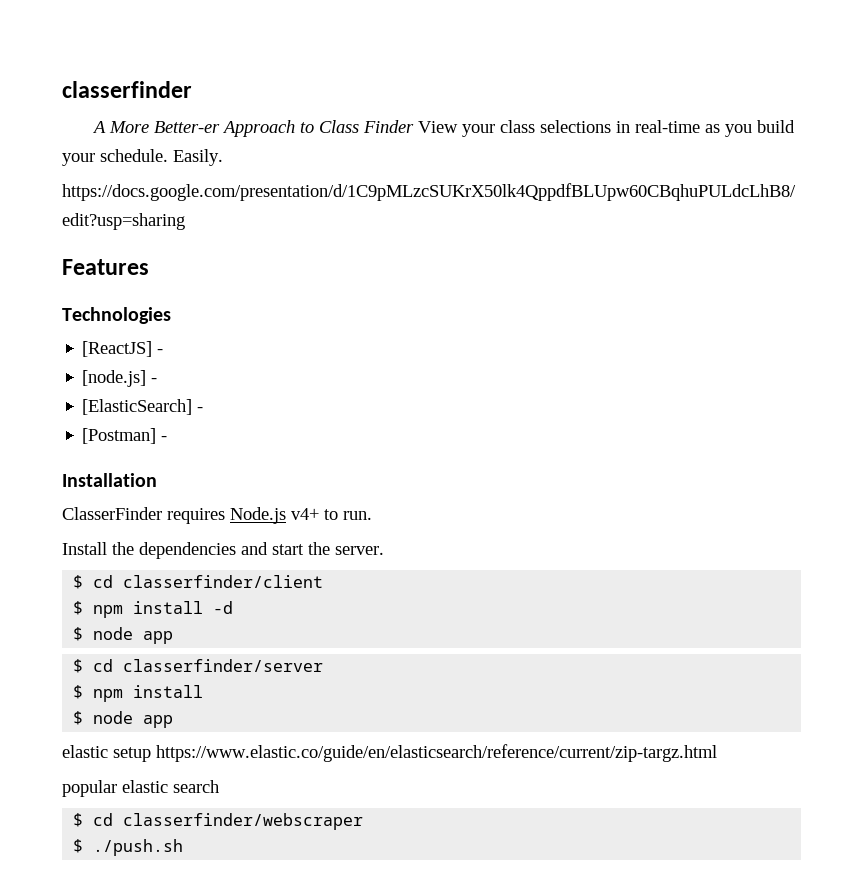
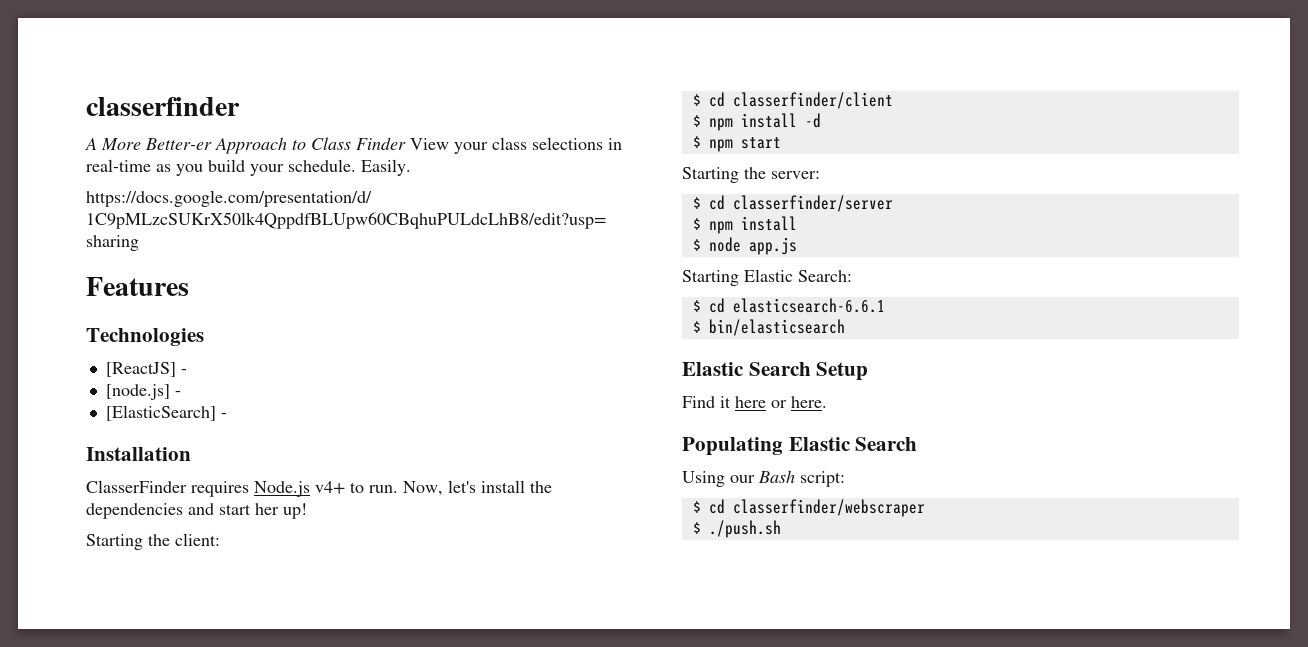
- [Postman] -
- ClasserFinder requires Node.js v4+ to run.
- Install the dependencies and start the server.
+ ClasserFinder requires Node.js v4+ to run. Now, let's install the dependencies and start her up!
+ Starting the client:
  $ npm install -d
- $ node app
+ $ npm start
+ Starting the server:
  $ cd classerfinder/server
  $ npm install
- $ node app
- elastic setup https://www.elastic.co/guide/en/elasticsearch/reference/current/zip-targz.html
- popular elastic search
+ $ node app.js
+ Starting Elastic Search:
+ $ cd elasticsearch-6.6.1
+ $ bin/elasticsearch
+ Elastic Search Setup
+ Find it here or here.
+ Populating Elastic Search
+ Using our Bash script:

